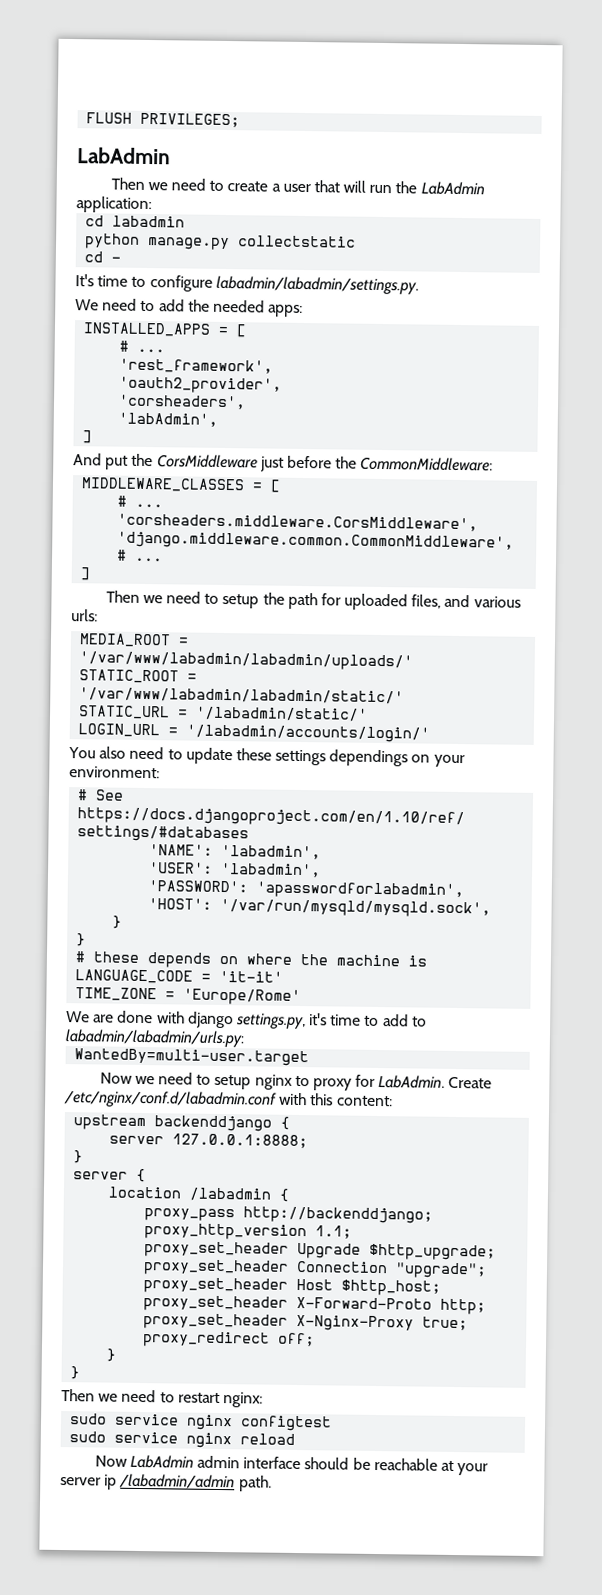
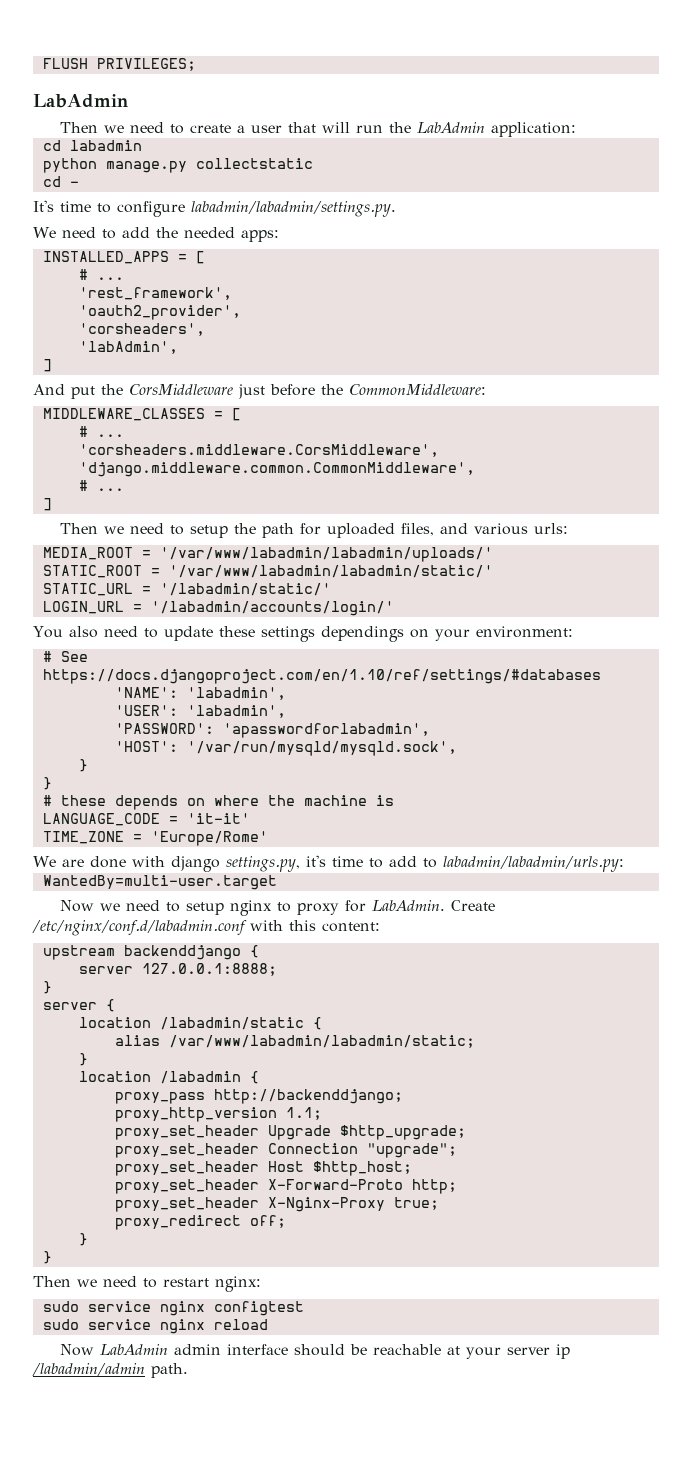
+ location /labadmin/static {
+ alias /var/www/labadmin/labadmin/static;
+ }

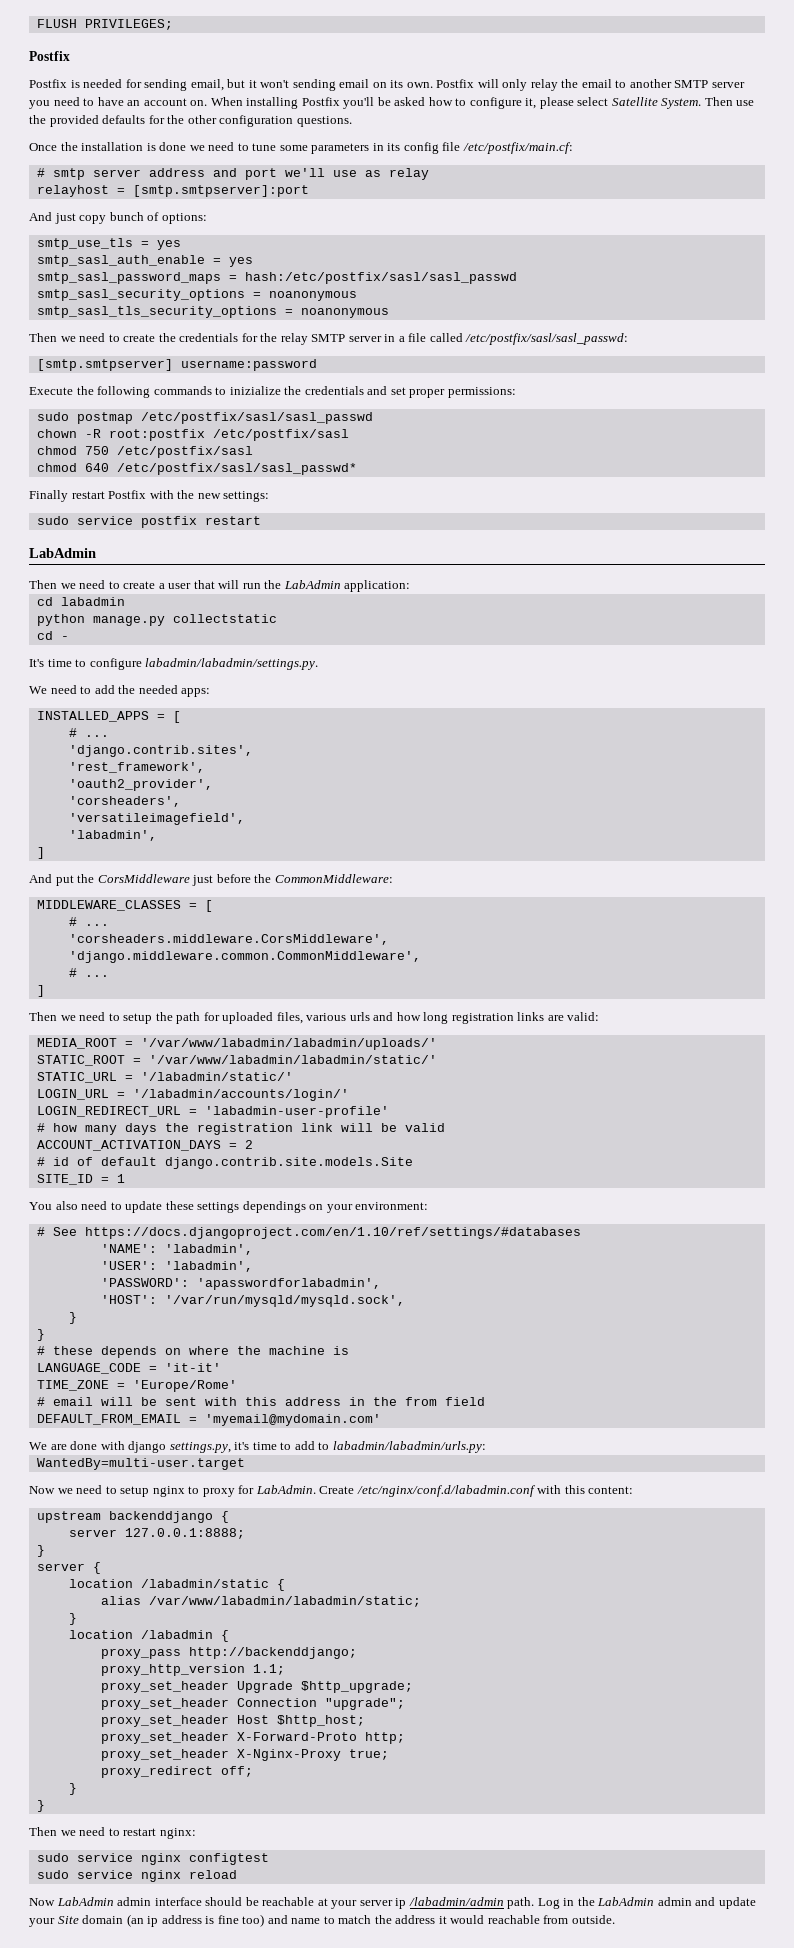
  FLUSH PRIVILEGES;
+ Postfix
+ Postfix is needed for sending email, but it won't sending email on its own. Postfix will only relay the email to another SMTP server you need to have an account on. When installing Postfix you'll be asked how to configure it, please select Satellite System. Then use the provided defaults for the other configuration questions.
+ Once the installation is done we need to tune some parameters in its config file /etc/postfix/main.cf:
+ # smtp server address and port we'll use as relay
+ relayhost = [smtp.smtpserver]:port
+ And just copy bunch of options:
+ smtp_use_tls = yes
+ smtp_sasl_auth_enable = yes
+ smtp_sasl_password_maps = hash:/etc/postfix/sasl/sasl_passwd
+ smtp_sasl_security_options = noanonymous
+ smtp_sasl_tls_security_options = noanonymous
+ Then we need to create the credentials for the relay SMTP server in a file called /etc/postfix/sasl/sasl_passwd:
+ [smtp.smtpserver] username:password
+ Execute the following commands to inizialize the credentials and set proper permissions:
+ sudo postmap /etc/postfix/sasl/sasl_passwd
+ chown -R root:postfix /etc/postfix/sasl
+ chmod 750 /etc/postfix/sasl
+ chmod 640 /etc/postfix/sasl/sasl_passwd*
+ Finally restart Postfix with the new settings:
+ sudo service postfix restart
+ 'django.contrib.sites',
- 'labAdmin',
+ 'versatileimagefield',
+ 'labadmin',
- Then we need to setup the path for uploaded files, and various urls:
+ Then we need to setup the path for uploaded files, various urls and how long registration links are valid:
+ LOGIN_REDIRECT_URL = 'labadmin-user-profile'
+ # how many days the registration link will be valid
+ ACCOUNT_ACTIVATION_DAYS = 2
+ # id of default django.contrib.site.models.Site
+ SITE_ID = 1
+ # email will be sent with this address in the from field
+ DEFAULT_FROM_EMAIL = 'myemail@mydomain.com'
+ Log in the LabAdmin admin and update your Site domain (an ip address is fine too) and name to match the address it would reachable from outside.

